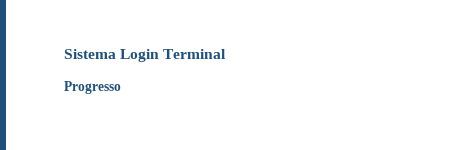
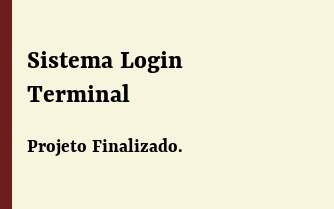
- Progresso
+ Projeto Finalizado.

